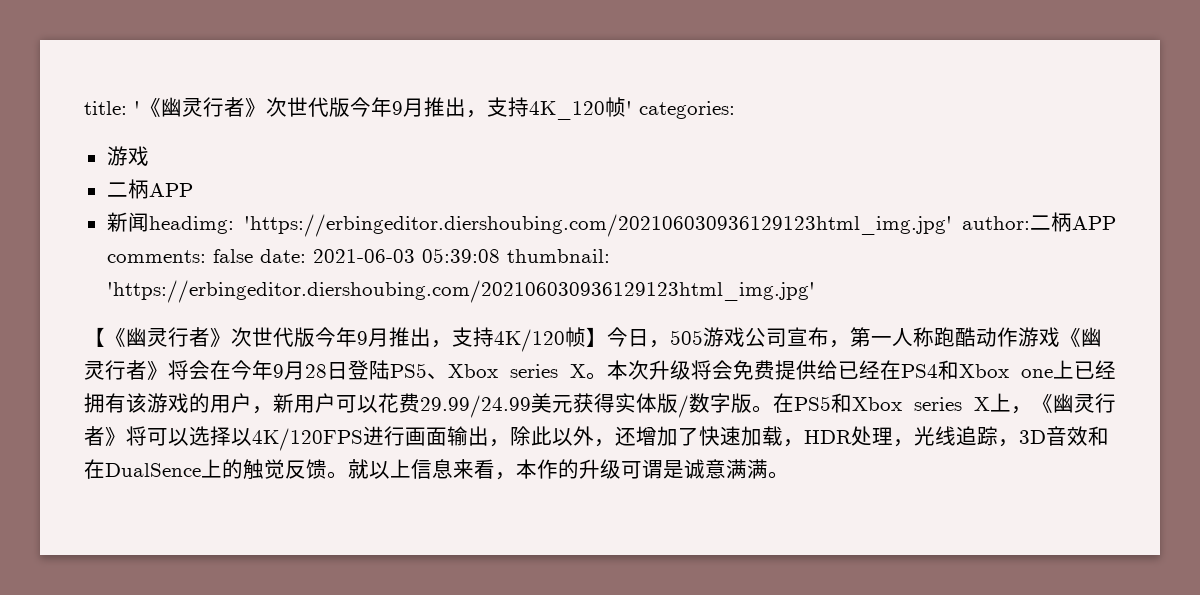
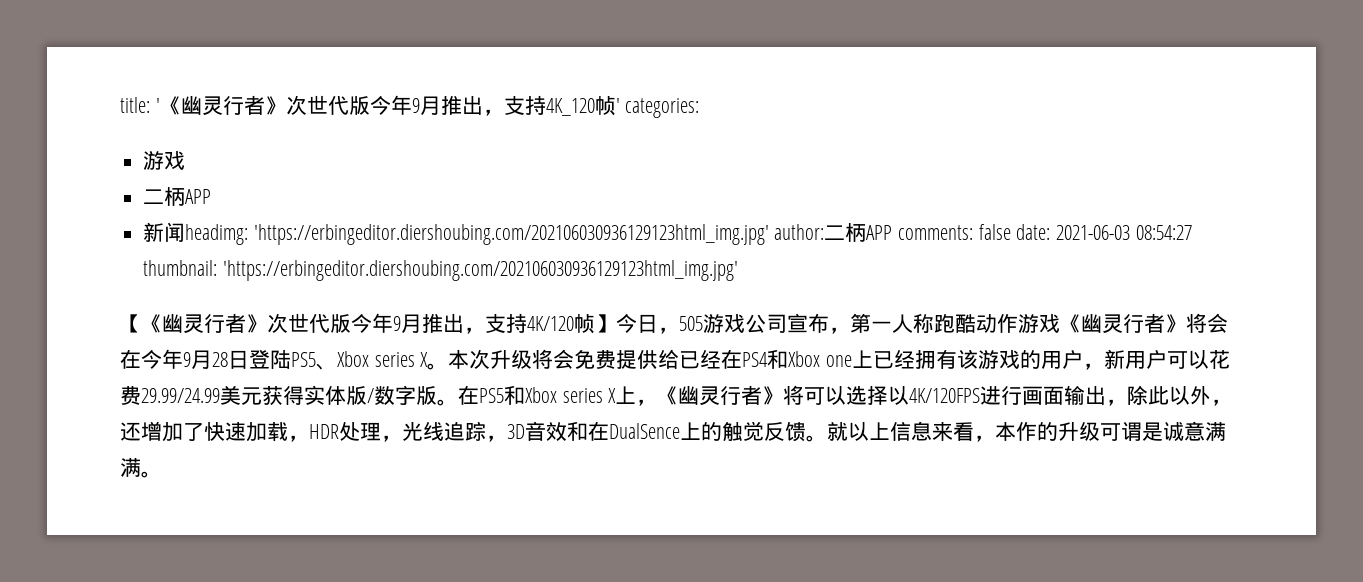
- 新闻headimg: 'https://erbingeditor.diershoubing.com/202106030936129123html_img.jpg' author:二柄APP comments: false date: 2021-06-03 05:39:08 thumbnail: 'https://erbingeditor.diershoubing.com/202106030936129123html_img.jpg'
+ 新闻headimg: 'https://erbingeditor.diershoubing.com/202106030936129123html_img.jpg' author:二柄APP comments: false date: 2021-06-03 08:54:27 thumbnail: 'https://erbingeditor.diershoubing.com/202106030936129123html_img.jpg'

